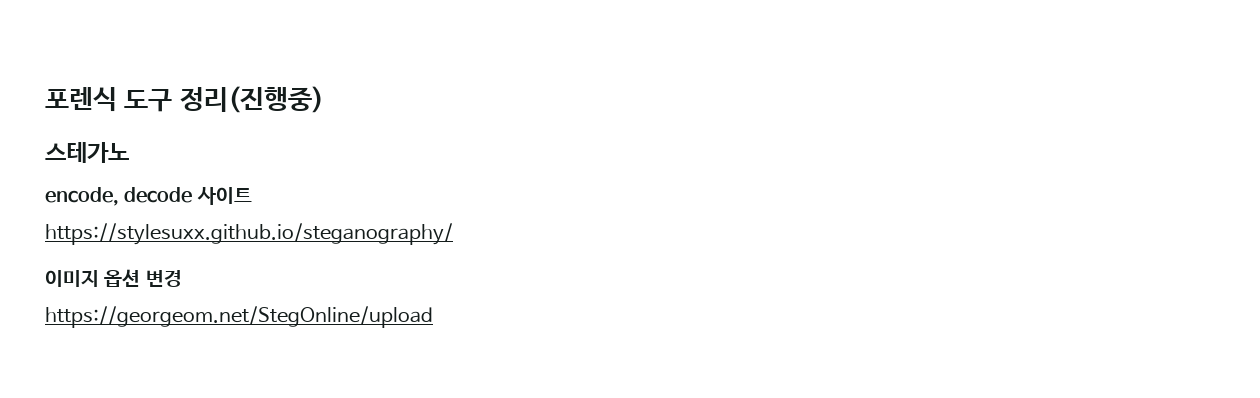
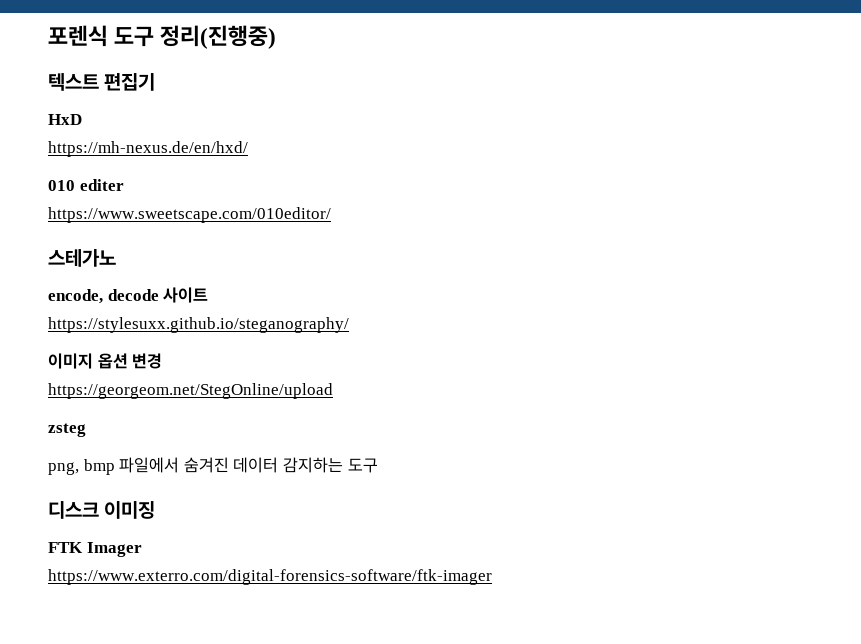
+ 텍스트 편집기
+ HxD
+ https://mh-nexus.de/en/hxd/
+ 010 editer
+ https://www.sweetscape.com/010editor/
+ zsteg
+ png, bmp 파일에서 숨겨진 데이터 감지하는 도구
+ 디스크 이미징
+ FTK Imager
+ https://www.exterro.com/digital-forensics-software/ftk-imager

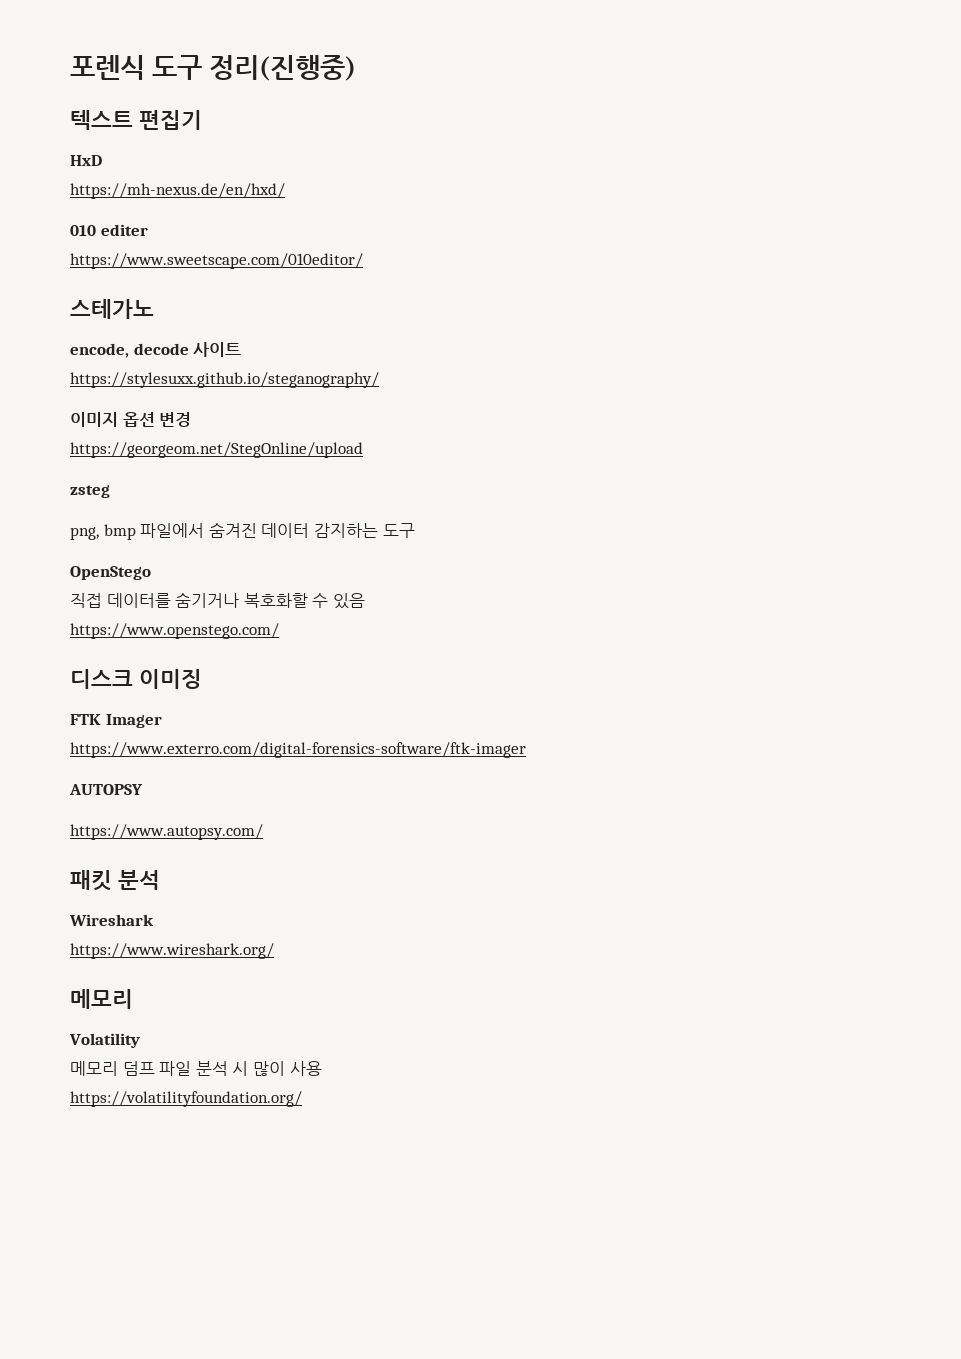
+ OpenStego
+ 직접 데이터를 숨기거나 복호화할 수 있음
+ https://www.openstego.com/
+ AUTOPSY
+ https://www.autopsy.com/
+ 패킷 분석
+ Wireshark
+ https://www.wireshark.org/
+ 메모리
+ Volatility
+ 메모리 덤프 파일 분석 시 많이 사용
+ https://volatilityfoundation.org/

